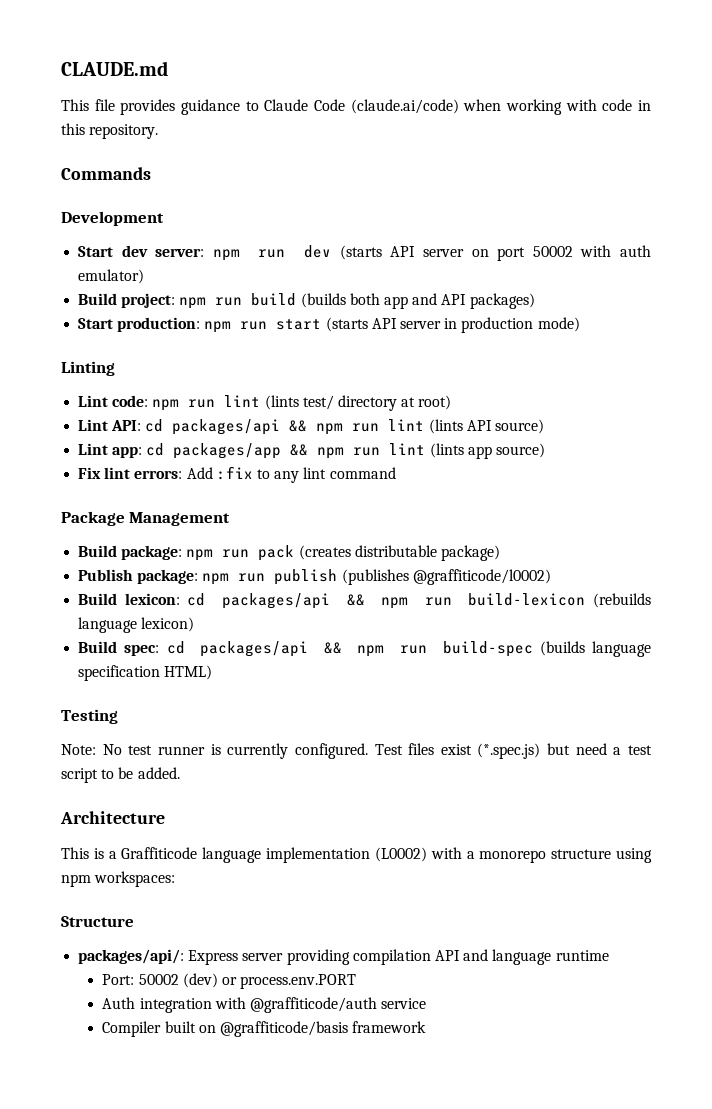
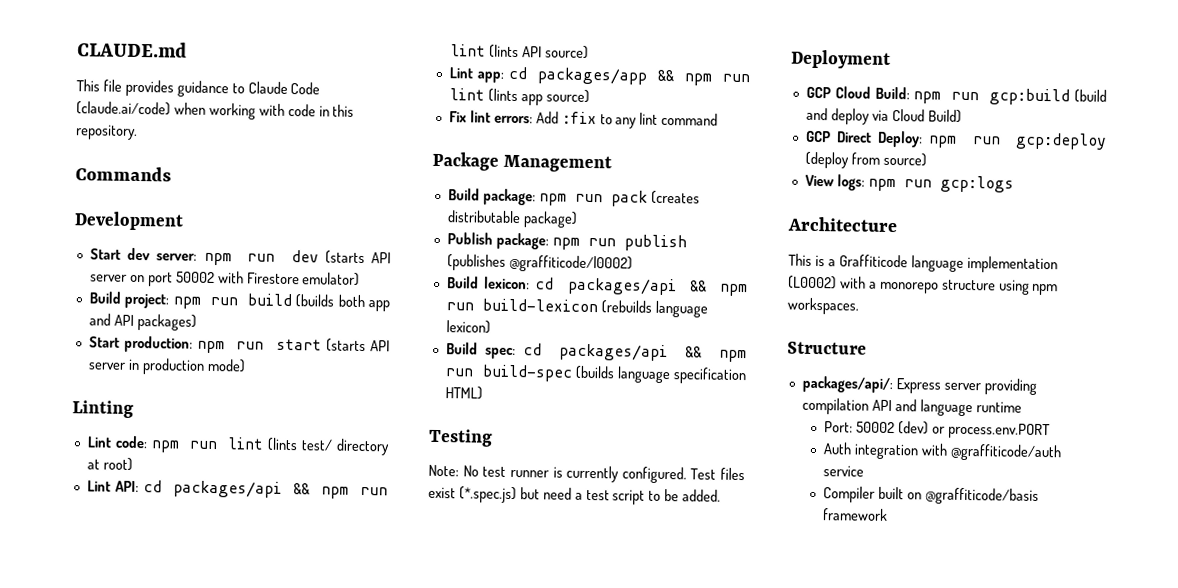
- Start dev server: npm run dev (starts API server on port 50002 with auth emulator)
+ Start dev server: npm run dev (starts API server on port 50002 with Firestore emulator)
+ Deployment
+ GCP Cloud Build: npm run gcp:build (build and deploy via Cloud Build)
+ GCP Direct Deploy: npm run gcp:deploy (deploy from source)
+ View logs: npm run gcp:logs
- This is a Graffiticode language implementation (L0002) with a monorepo structure using npm workspaces:
+ This is a Graffiticode language implementation (L0002) with a monorepo structure using npm workspaces.

